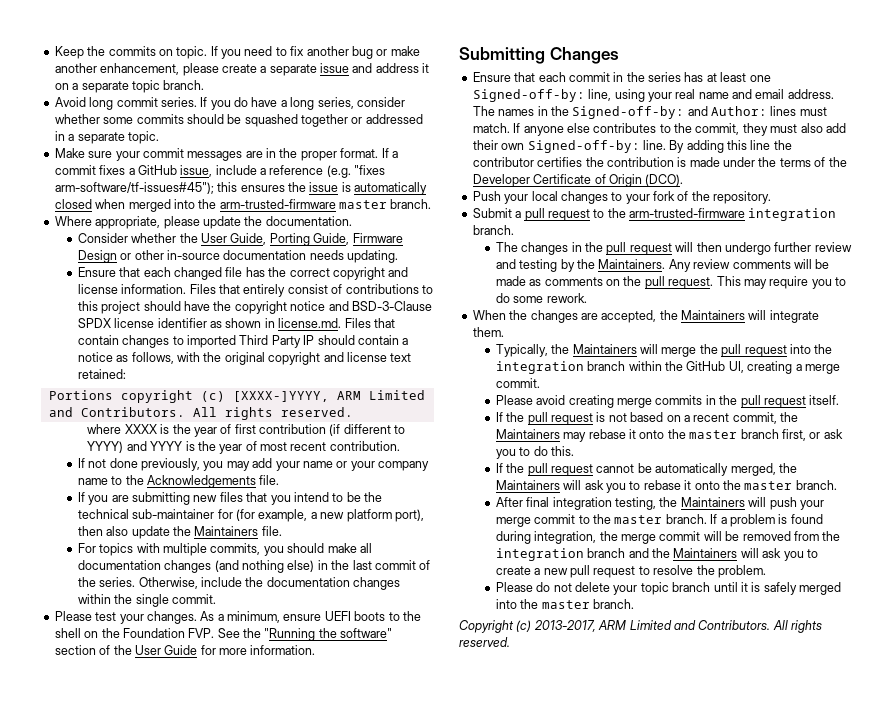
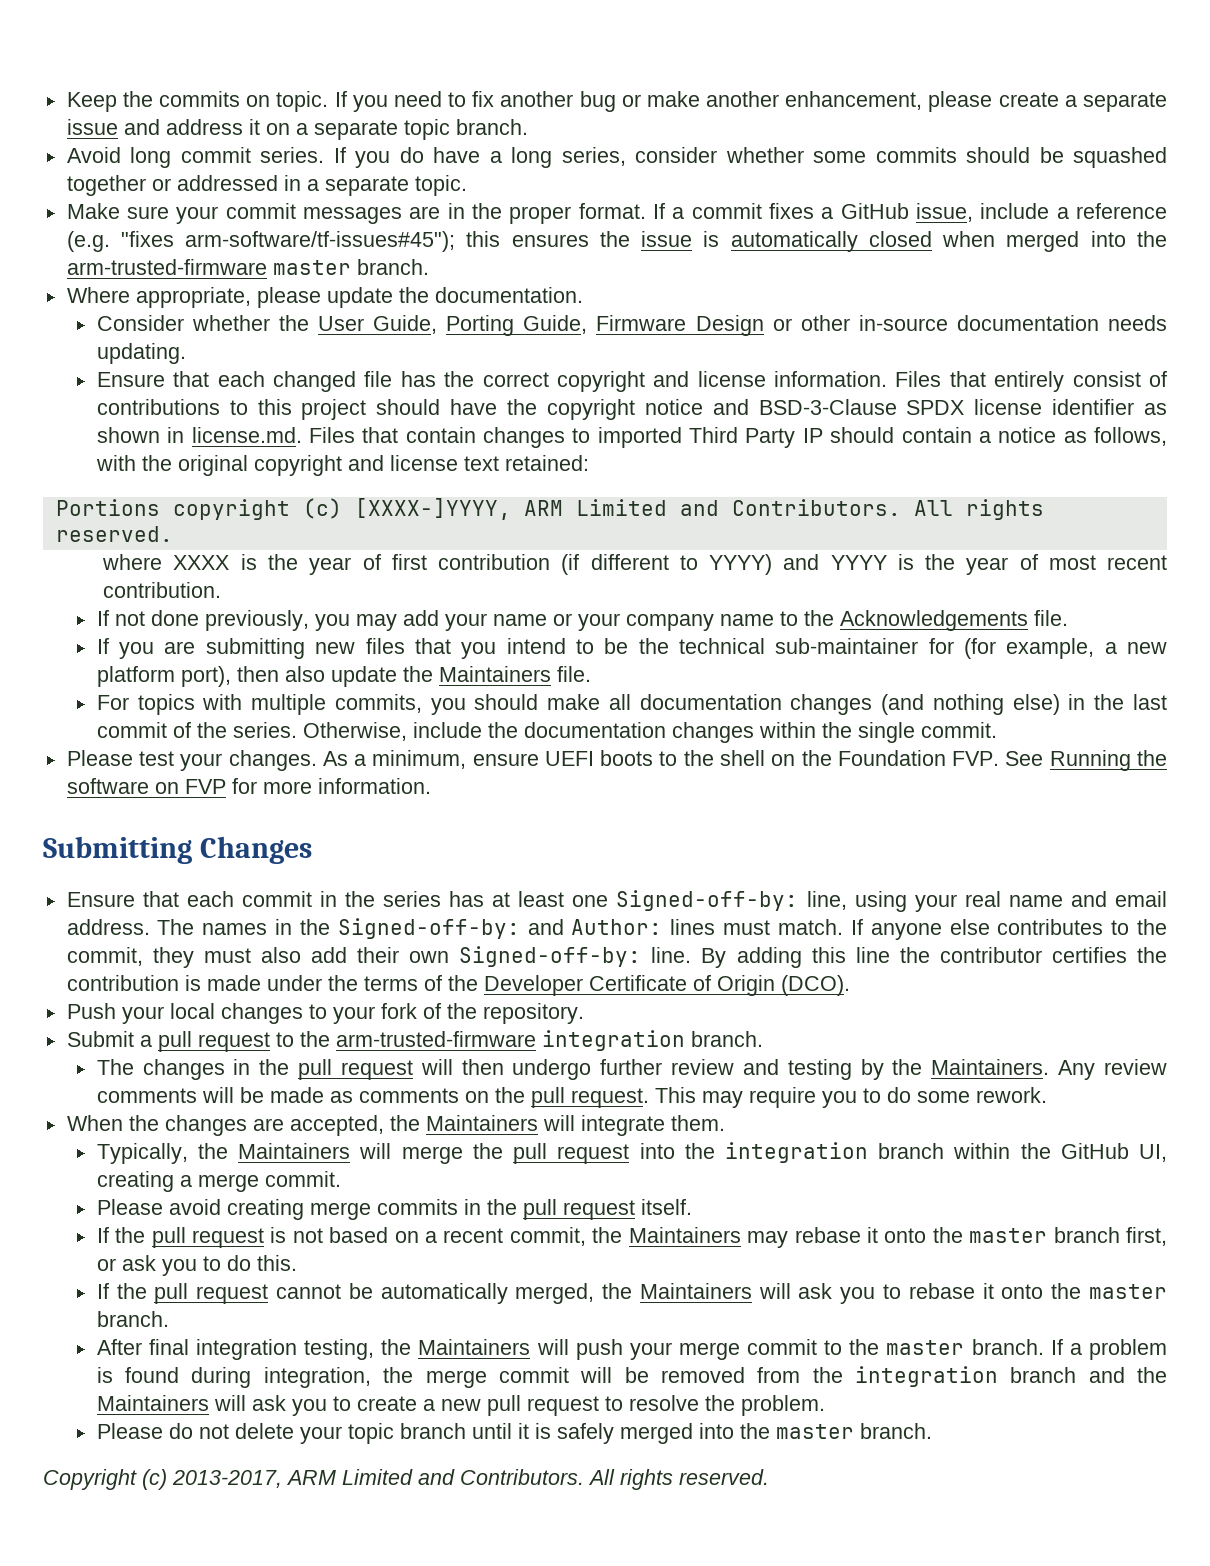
- As a minimum, ensure UEFI boots to the shell on the Foundation FVP. See the "Running the software" section of the User Guide for more information.
+ As a minimum, ensure UEFI boots to the shell on the Foundation FVP. See Running the software on FVP for more information.

